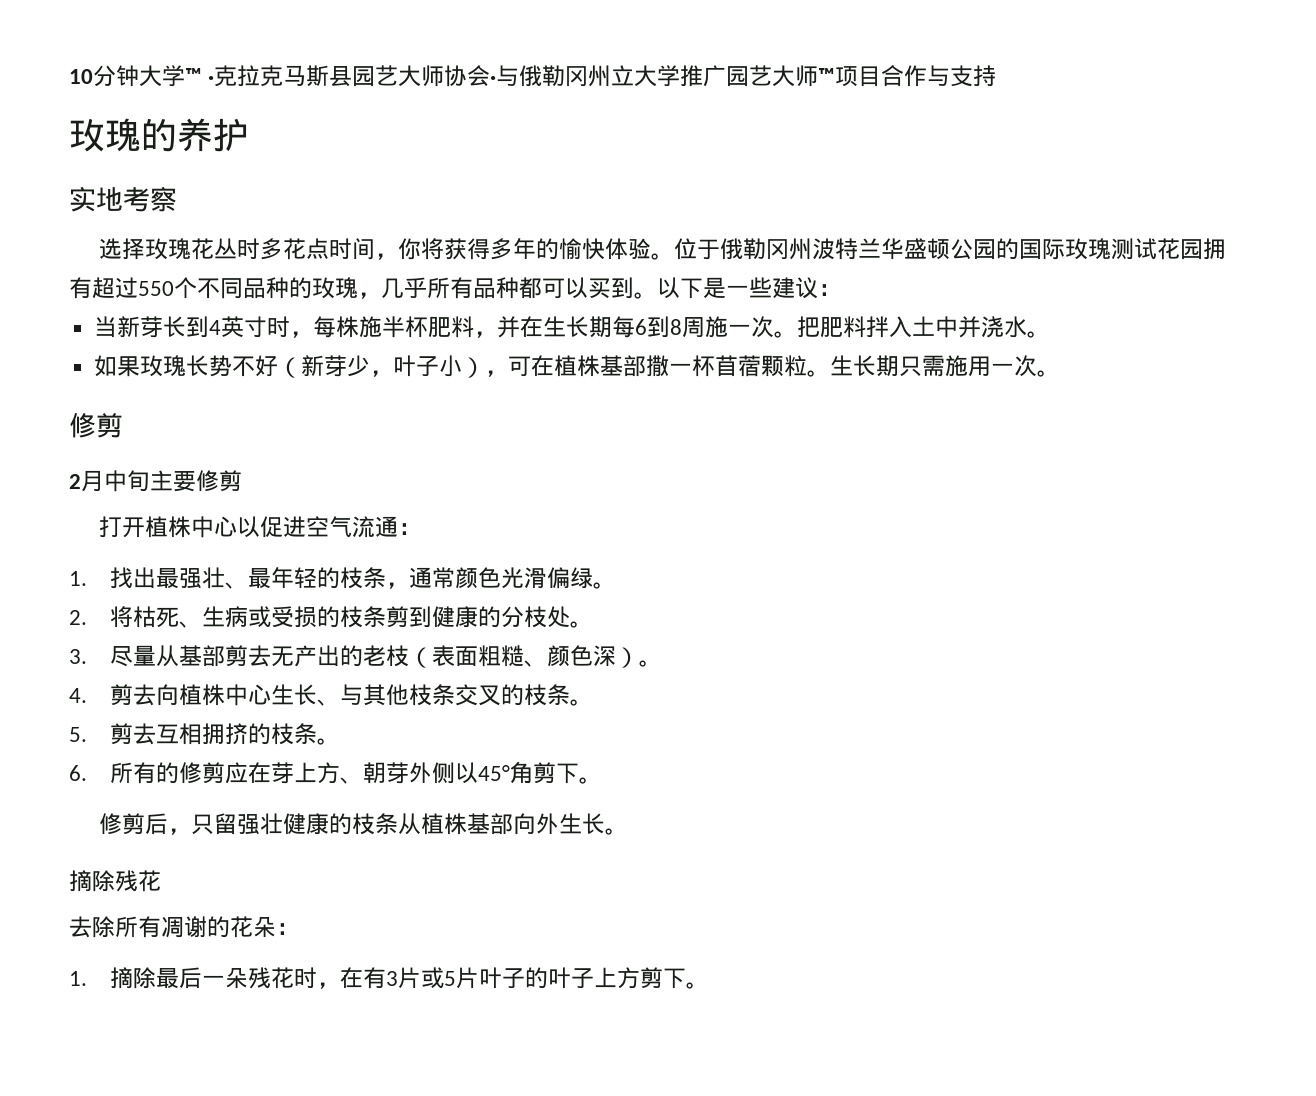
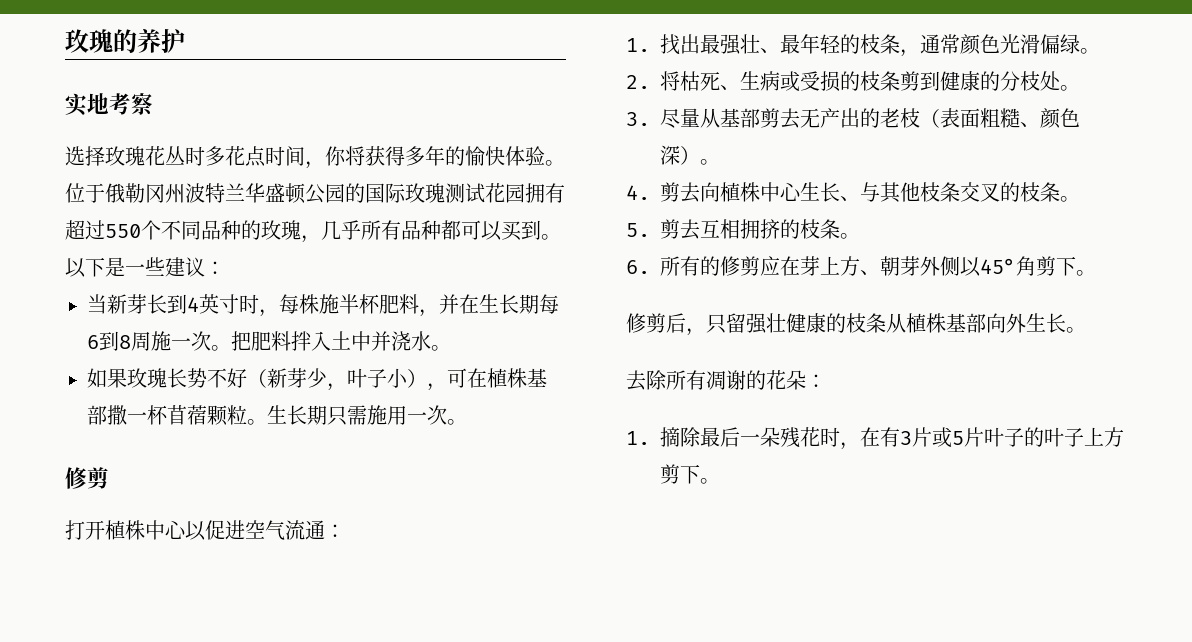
- 10分钟大学™ ·克拉克马斯县园艺大师协会·与俄勒冈州立大学推广园艺大师™项目合作与支持
- 2月中旬主要修剪
- 摘除残花

